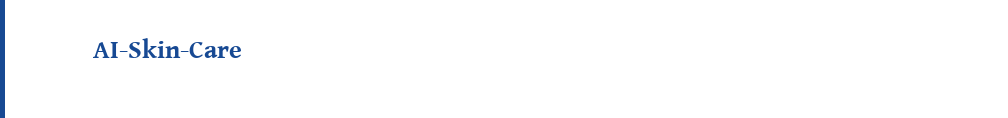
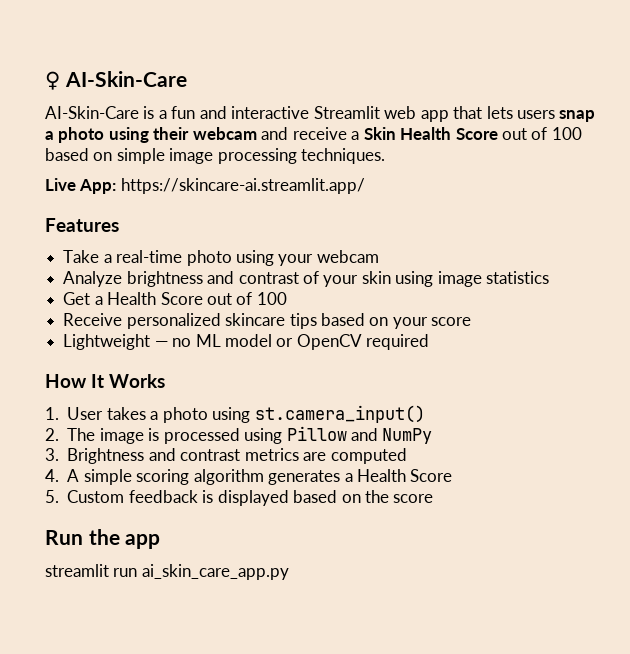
- AI-Skin-Care
+ ♀ AI-Skin-Care
+ AI-Skin-Care is a fun and interactive Streamlit web app that lets users snap a photo using their webcam and receive a Skin Health Score out of 100 based on simple image processing techniques.
+ Live App: https://skincare-ai.streamlit.app/
+ Features
+ Take a real-time photo using your webcam
+ Analyze brightness and contrast of your skin using image statistics
+ Get a Health Score out of 100
+ Receive personalized skincare tips based on your score
+ Lightweight — no ML model or OpenCV required
+ How It Works
+ 1. User takes a photo using st.camera_input()
+ 2. The image is processed using Pillow and NumPy
+ 3. Brightness and contrast metrics are computed
+ 4. A simple scoring algorithm generates a Health Score
+ 5. Custom feedback is displayed based on the score
+ Run the app
+ streamlit run ai_skin_care_app.py

